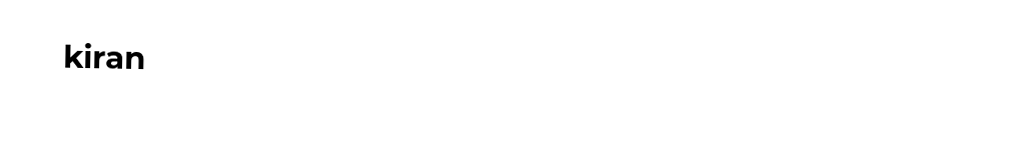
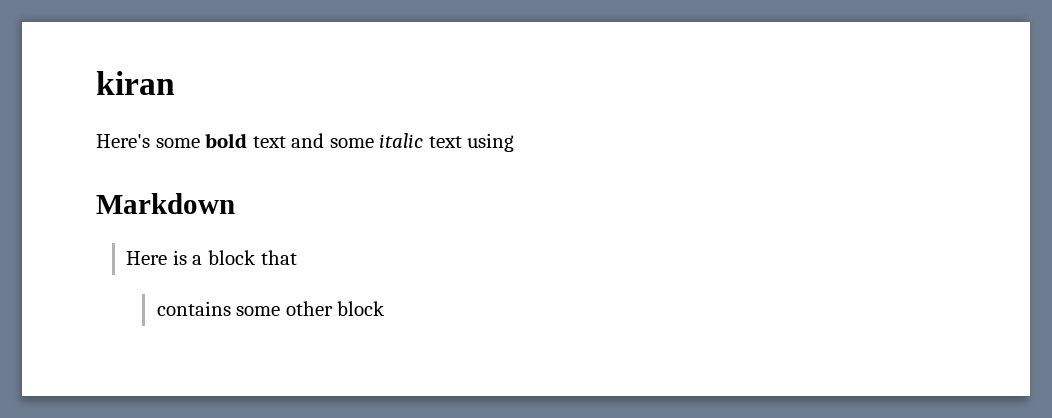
+ Here's some bold text and some italic text using
+ Markdown
+ Here is a block that
+ contains some other block

